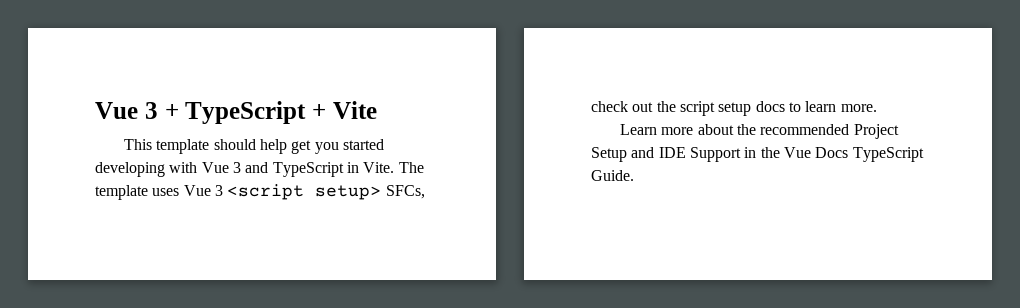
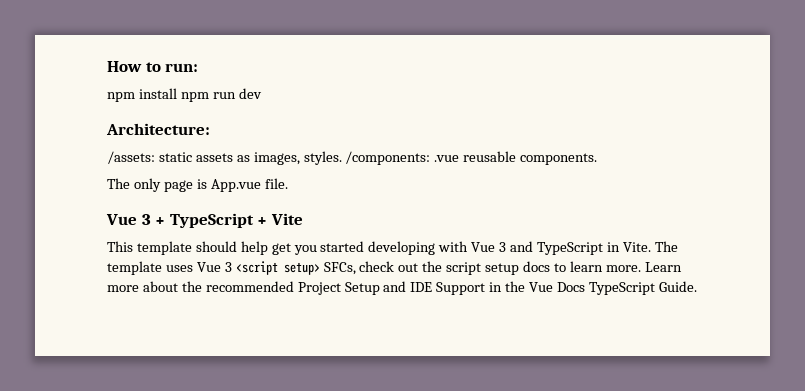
+ How to run:
+ npm install npm run dev
+ Architecture:
+ /assets: static assets as images, styles. /components: .vue reusable components.
+ The only page is App.vue file.
- The template uses Vue 3 <script setup> SFCs, check out the script setup docs to learn more.
- Learn more about the recommended Project Setup and IDE Support in the Vue Docs TypeScript Guide.
+ The template uses Vue 3 <script setup> SFCs, check out the script setup docs to learn more. Learn more about the recommended Project Setup and IDE Support in the Vue Docs TypeScript Guide.

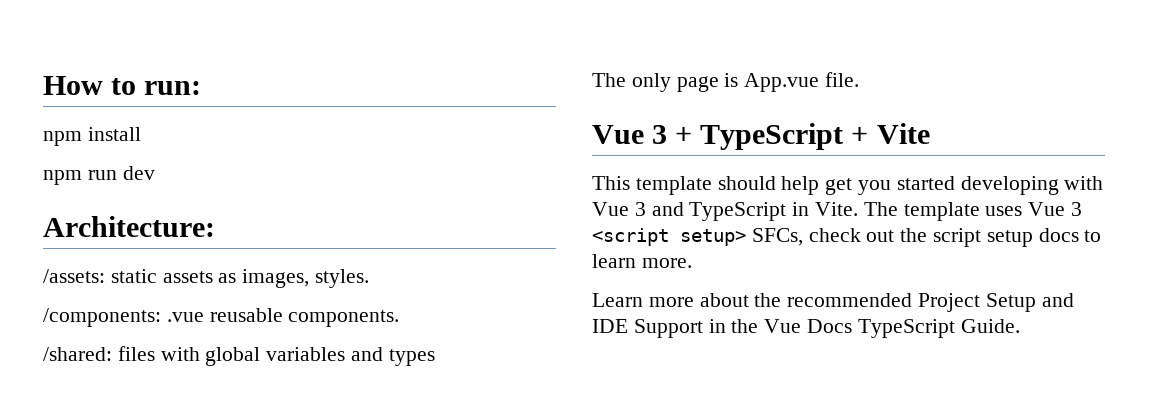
- npm install npm run dev
+ npm install
+ npm run dev
- /assets: static assets as images, styles. /components: .vue reusable components.
+ /assets: static assets as images, styles.
+ /components: .vue reusable components.
+ /shared: files with global variables and types
- The template uses Vue 3 <script setup> SFCs, check out the script setup docs to learn more. Learn more about the recommended Project Setup and IDE Support in the Vue Docs TypeScript Guide.
+ The template uses Vue 3 <script setup> SFCs, check out the script setup docs to learn more.
+ Learn more about the recommended Project Setup and IDE Support in the Vue Docs TypeScript Guide.

